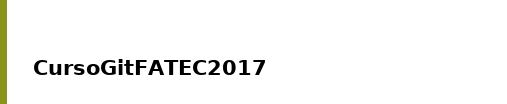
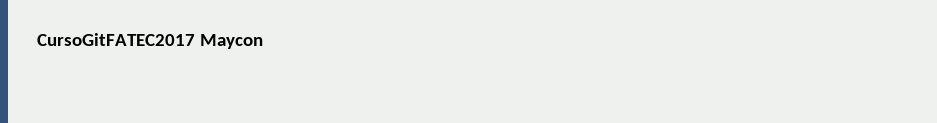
- CursoGitFATEC2017
+ CursoGitFATEC2017 Maycon

